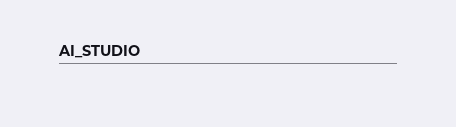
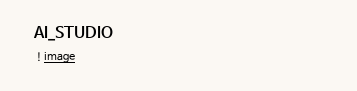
+ ！image

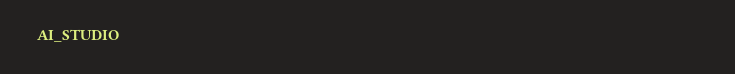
- ！image

